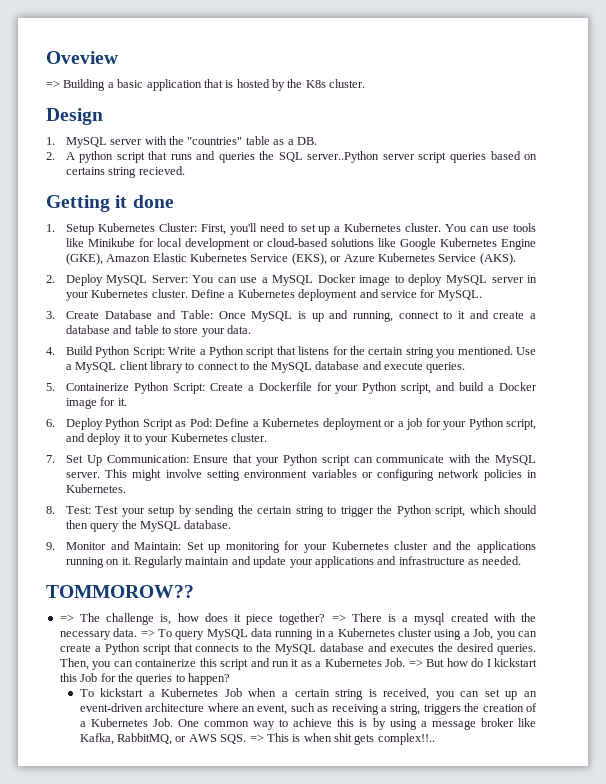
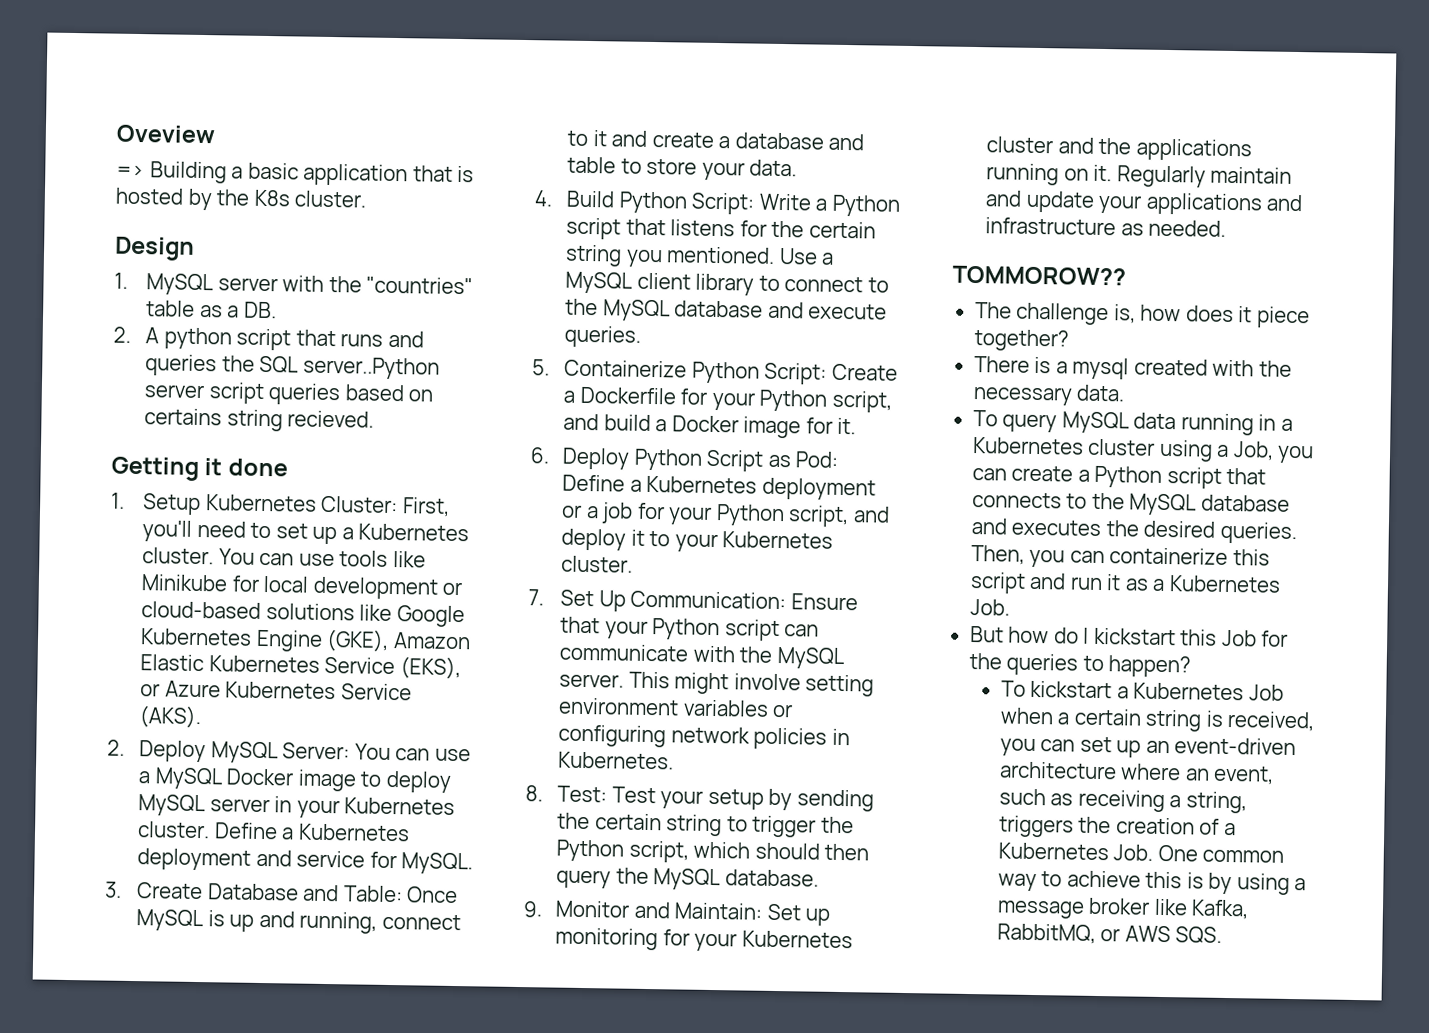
- => The challenge is, how does it piece together? => There is a mysql created with the necessary data. => To query MySQL data running in a Kubernetes cluster using a Job, you can create a Python script that connects to the MySQL database and executes the desired queries.
+ The challenge is, how does it piece together?
+ There is a mysql created with the necessary data.
+ To query MySQL data running in a Kubernetes cluster using a Job, you can create a Python script that connects to the MySQL database and executes the desired queries.
- Then, you can containerize this script and run it as a Kubernetes Job. => But how do I kickstart this Job for the queries to happen?
+ Then, you can containerize this script and run it as a Kubernetes Job.
+ But how do I kickstart this Job for the queries to happen?
- To kickstart a Kubernetes Job when a certain string is received, you can set up an event-driven architecture where an event, such as receiving a string, triggers the creation of a Kubernetes Job. One common way to achieve this is by using a message broker like Kafka, RabbitMQ, or AWS SQS. => This is when shit gets complex!!..
+ To kickstart a Kubernetes Job when a certain string is received, you can set up an event-driven architecture where an event, such as receiving a string, triggers the creation of a Kubernetes Job. One common way to achieve this is by using a message broker like Kafka, RabbitMQ, or AWS SQS.

